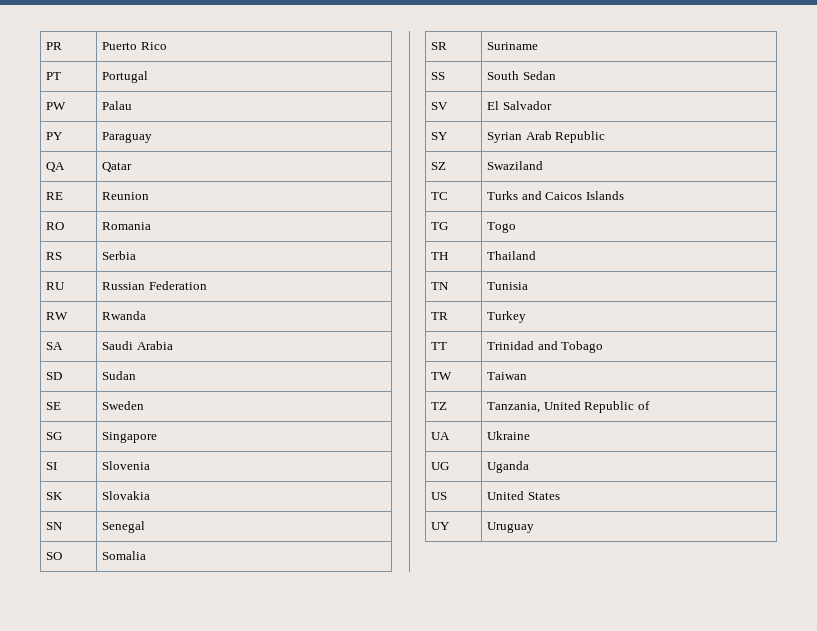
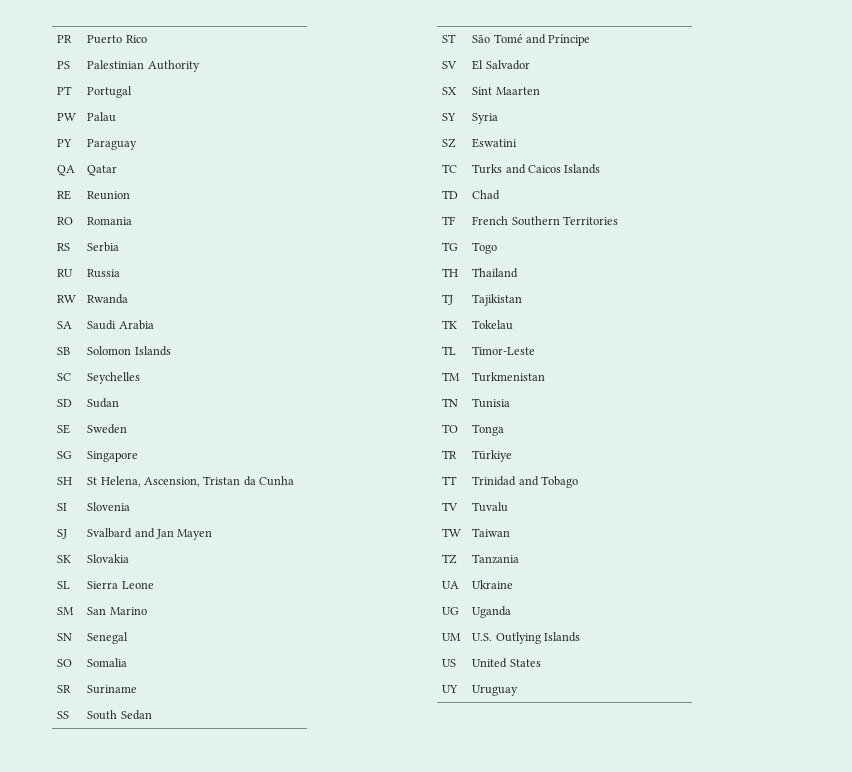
+ PS | Palestinian Authority
- RU | Russian Federation
+ RU | Russia
+ SB | Solomon Islands
+ SC | Seychelles
+ SH | St Helena, Ascension, Tristan da Cunha
  SI | Slovenia
+ SJ | Svalbard and Jan Mayen
  SK | Slovakia
+ SL | Sierra Leone
+ SM | San Marino
+ ST | São Tomé and Príncipe
  SV | El Salvador
- SY | Syrian Arab Republic
+ SX | Sint Maarten
+ SY | Syria
- SZ | Swaziland
+ SZ | Eswatini
+ TD | Chad
+ TF | French Southern Territories
  TG | Togo
  TH | Thailand
+ TJ | Tajikistan
+ TK | Tokelau
+ TL | Timor-Leste
+ TM | Turkmenistan
+ TO | Tonga
- TR | Turkey
+ TR | Türkiye
+ TV | Tuvalu
- TZ | Tanzania, United Republic of
+ TZ | Tanzania
+ UM | U.S. Outlying Islands

